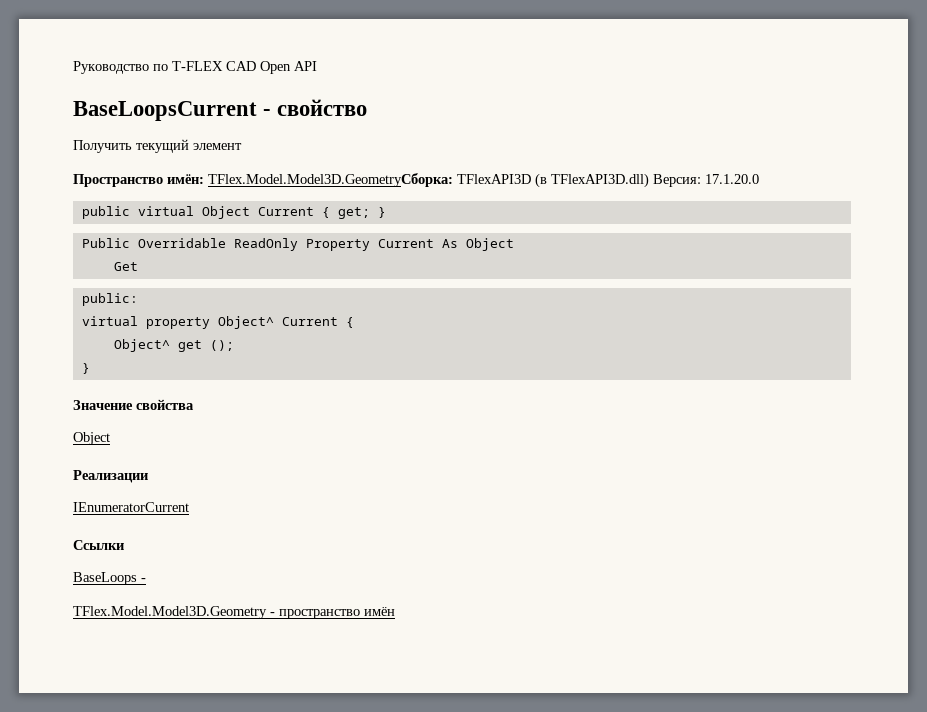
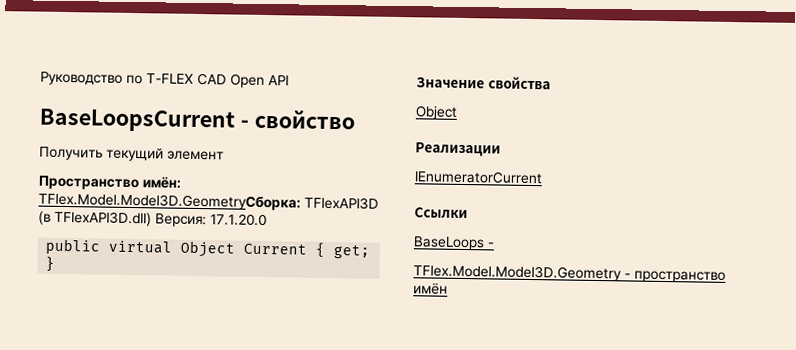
- Public Overridable ReadOnly Property Current As Object
- Get
- public:
- virtual property Object^ Current {
- Object^ get ();
- }

